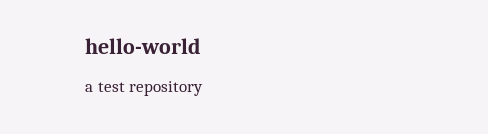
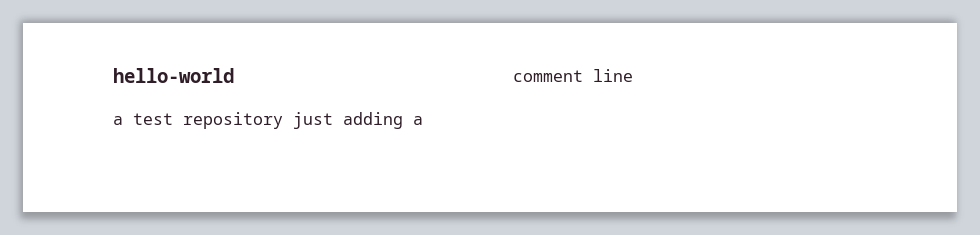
- a test repository
+ a test repository just adding a comment line

